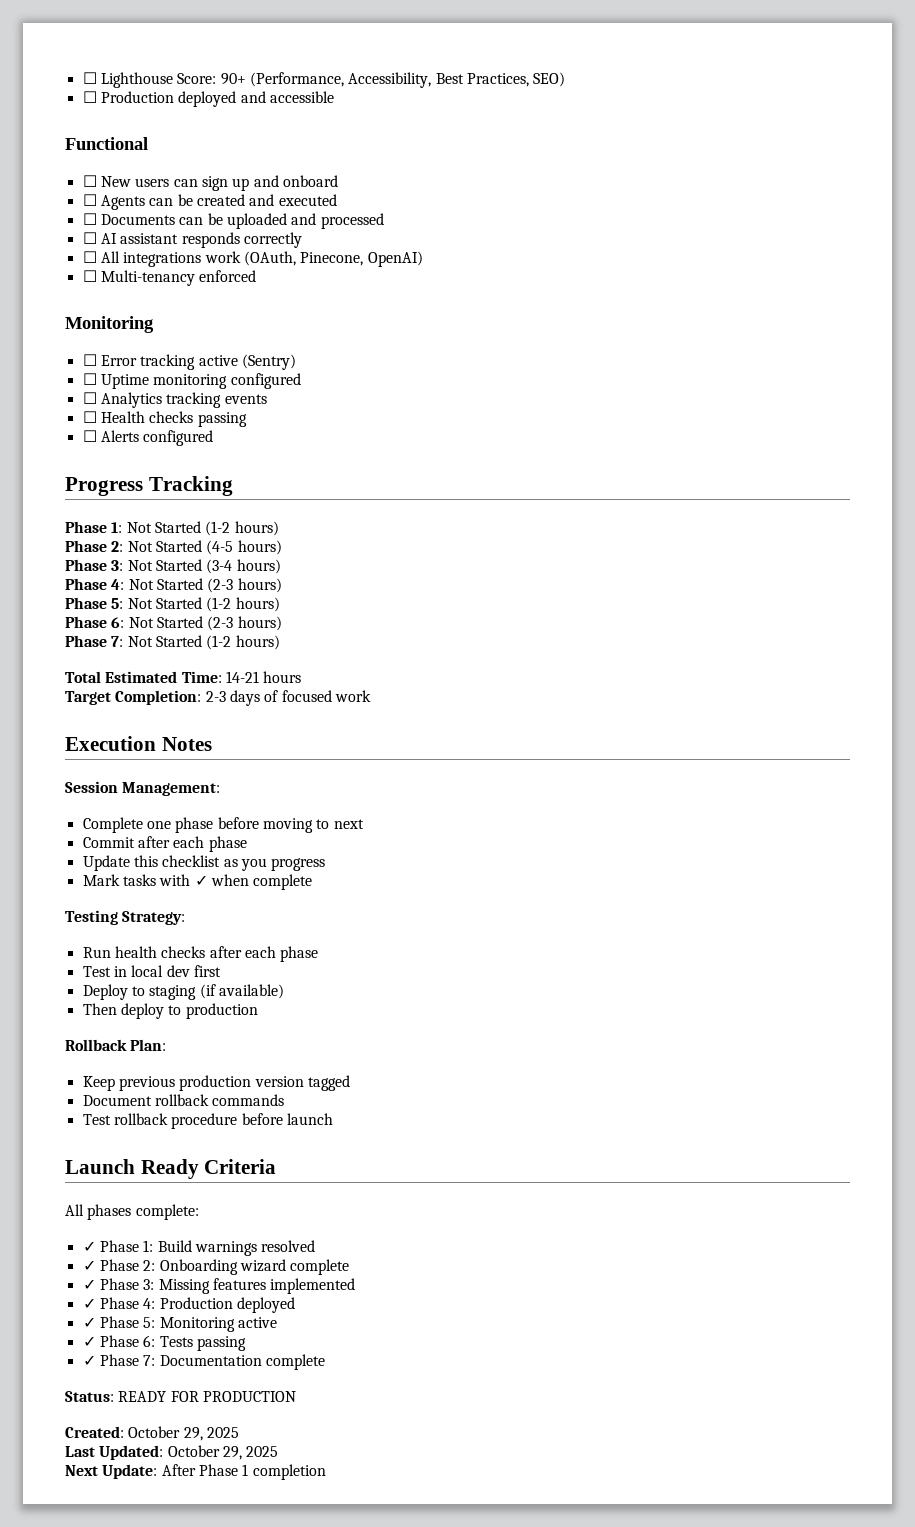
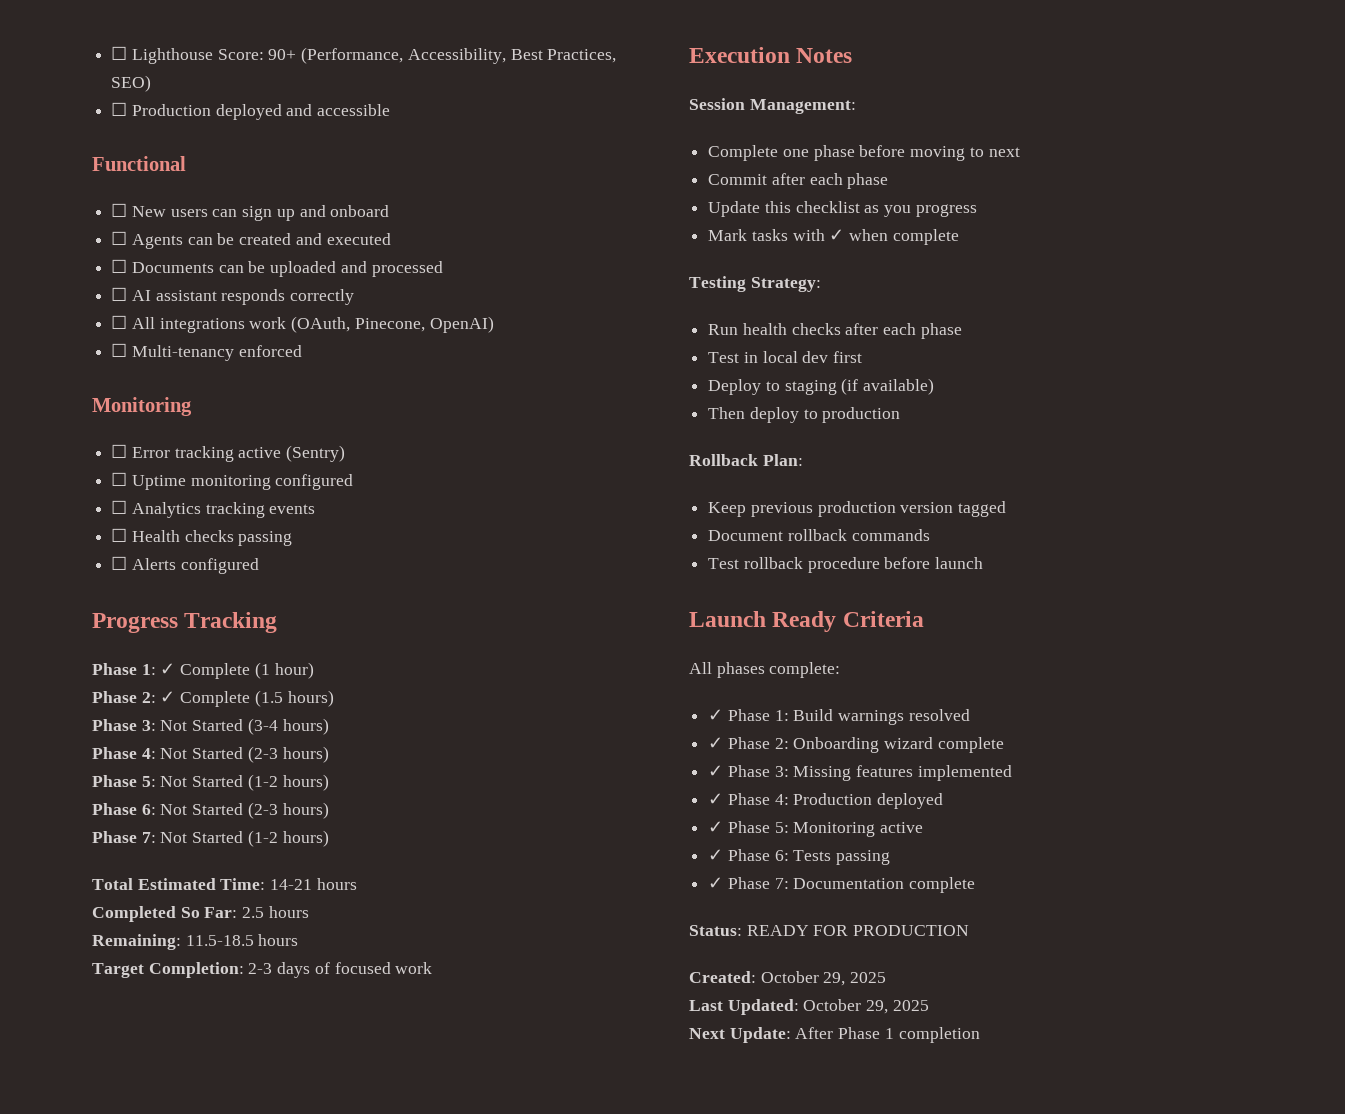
- Phase 1: Not Started (1-2 hours)
- Phase 2: Not Started (4-5 hours)
+ Phase 1: ✓ Complete (1 hour)
+ Phase 2: ✓ Complete (1.5 hours)
+ Completed So Far: 2.5 hours
+ Remaining: 11.5-18.5 hours

